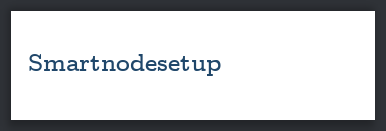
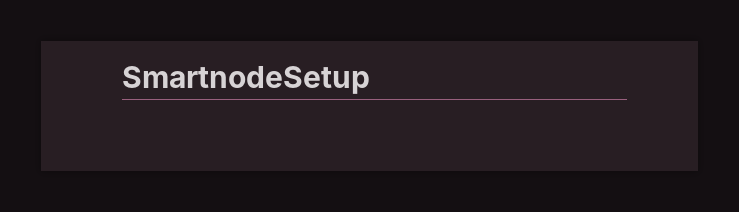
- Smartnodesetup
+ SmartnodeSetup

